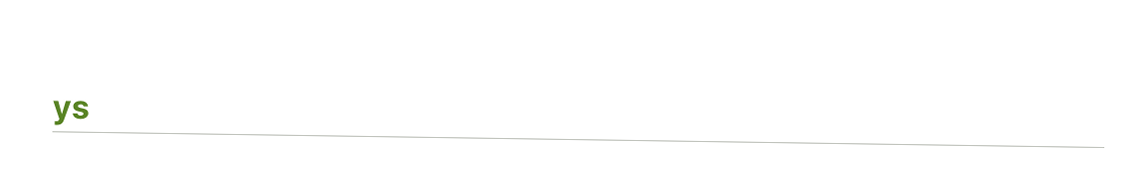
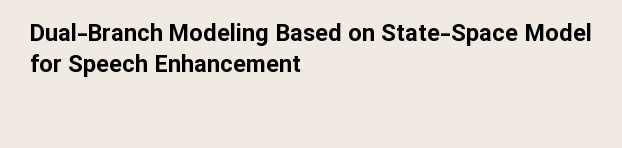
- ys
+ Dual-Branch Modeling Based on State-Space Model for Speech Enhancement

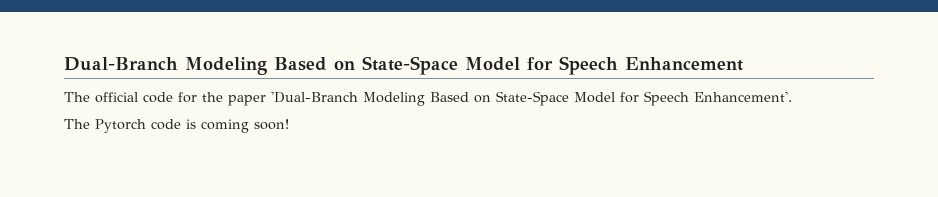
+ The official code for the paper 'Dual-Branch Modeling Based on State-Space Model for Speech Enhancement'.
+ The Pytorch code is coming soon!

